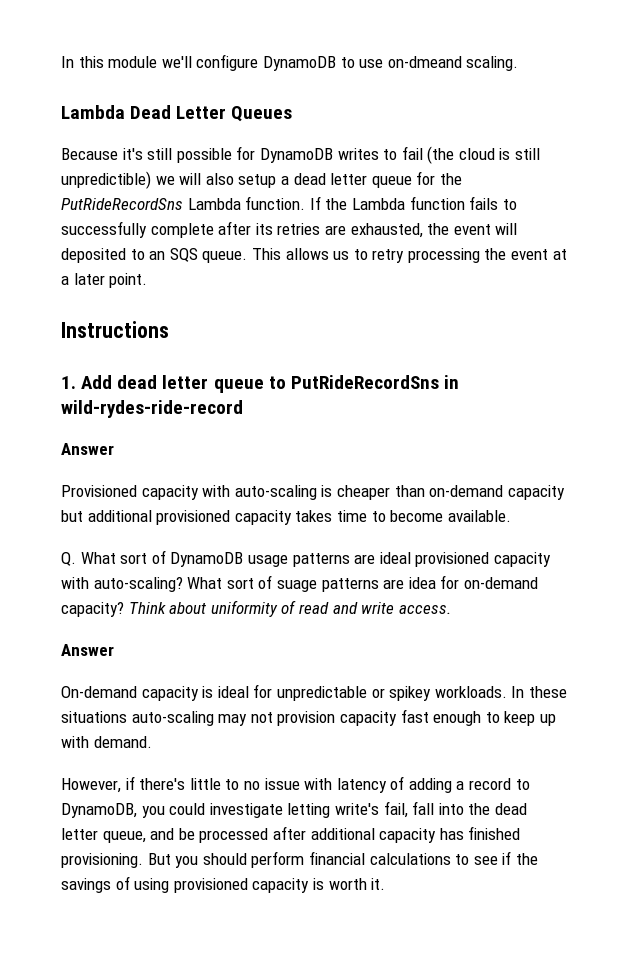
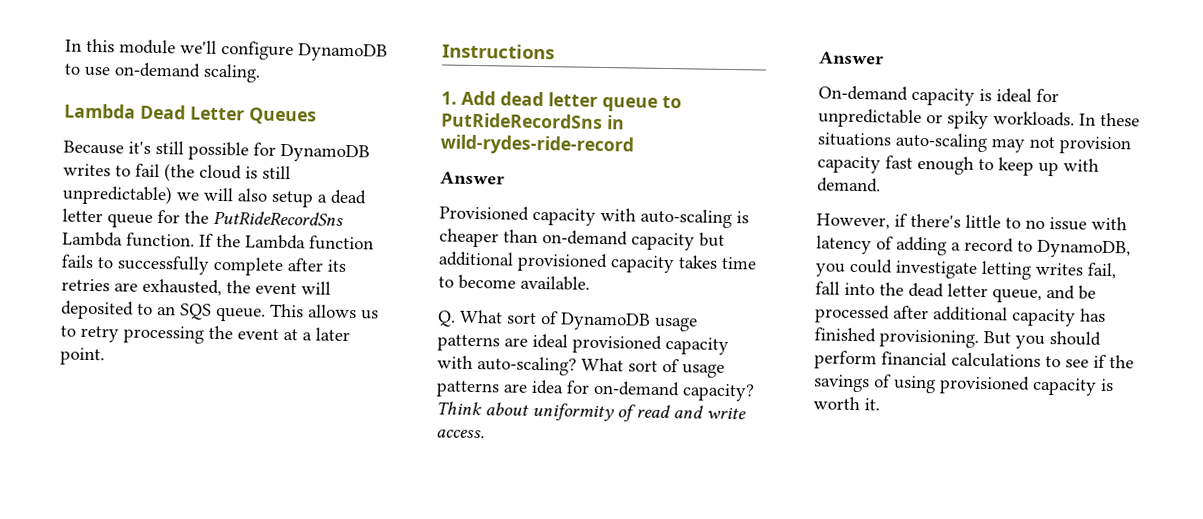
- In this module we'll configure DynamoDB to use on-dmeand scaling.
+ In this module we'll configure DynamoDB to use on-demand scaling.
- Because it's still possible for DynamoDB writes to fail (the cloud is still unpredictible) we will also setup a dead letter queue for the PutRideRecordSns Lambda function.
+ Because it's still possible for DynamoDB writes to fail (the cloud is still unpredictable) we will also setup a dead letter queue for the PutRideRecordSns Lambda function.
- What sort of suage patterns are idea for on-demand capacity?
+ What sort of usage patterns are idea for on-demand capacity?
- On-demand capacity is ideal for unpredictable or spikey workloads.
+ On-demand capacity is ideal for unpredictable or spiky workloads.
- However, if there's little to no issue with latency of adding a record to DynamoDB, you could investigate letting write's fail, fall into the dead letter queue, and be processed after additional capacity has finished provisioning.
+ However, if there's little to no issue with latency of adding a record to DynamoDB, you could investigate letting writes fail, fall into the dead letter queue, and be processed after additional capacity has finished provisioning.

